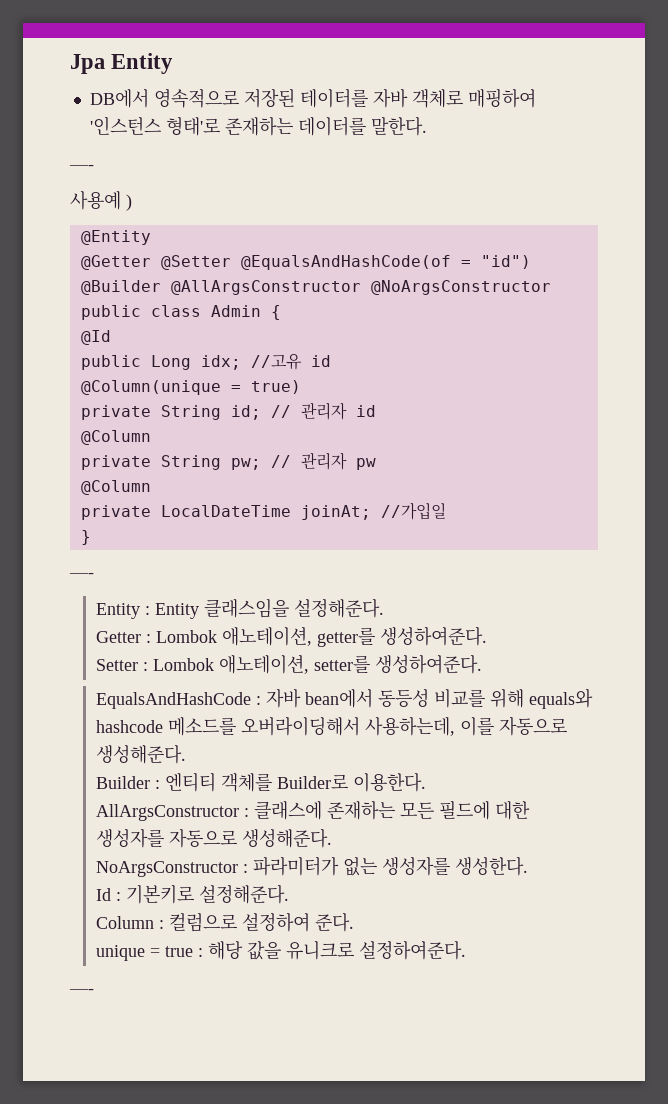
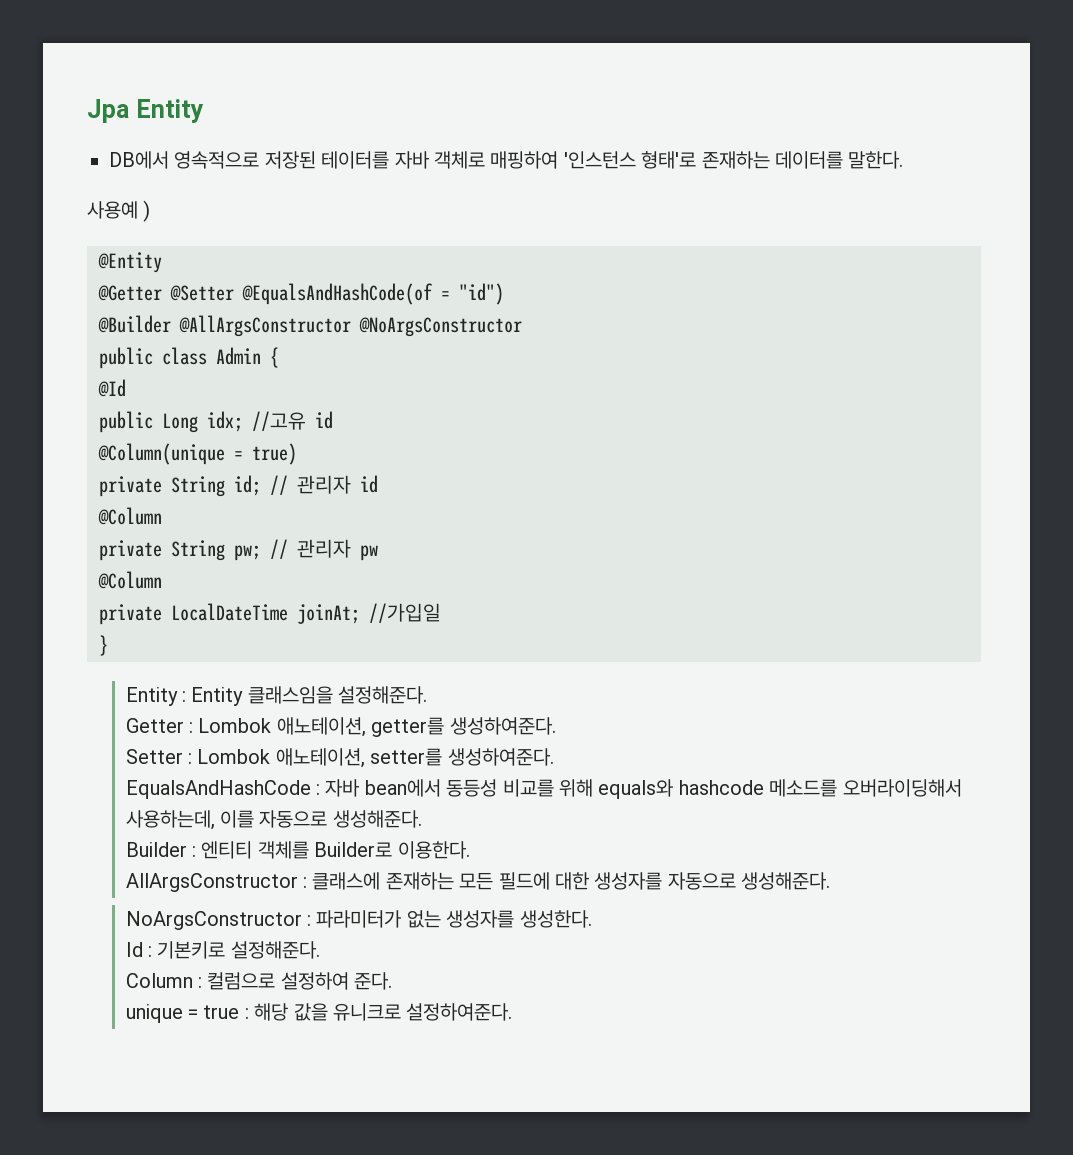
  DB에서 영속적으로 저장된 테이터를 자바 객체로 매핑하여 '인스턴스 형태'로 존재하는 데이터를 말한다.
- —-
  }
- —-
  unique = true : 해당 값을 유니크로 설정하여준다.
- —-

